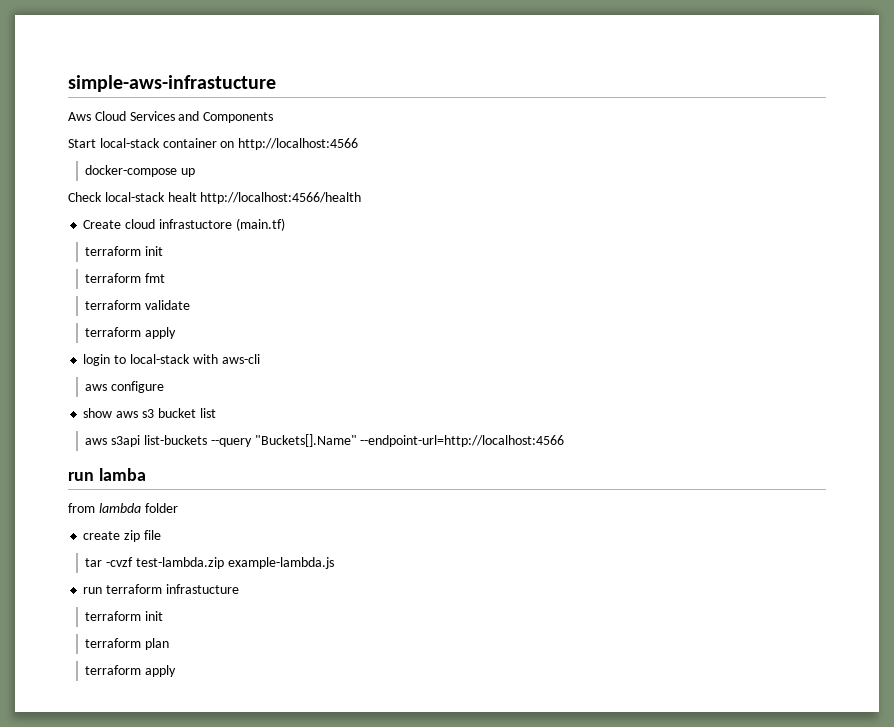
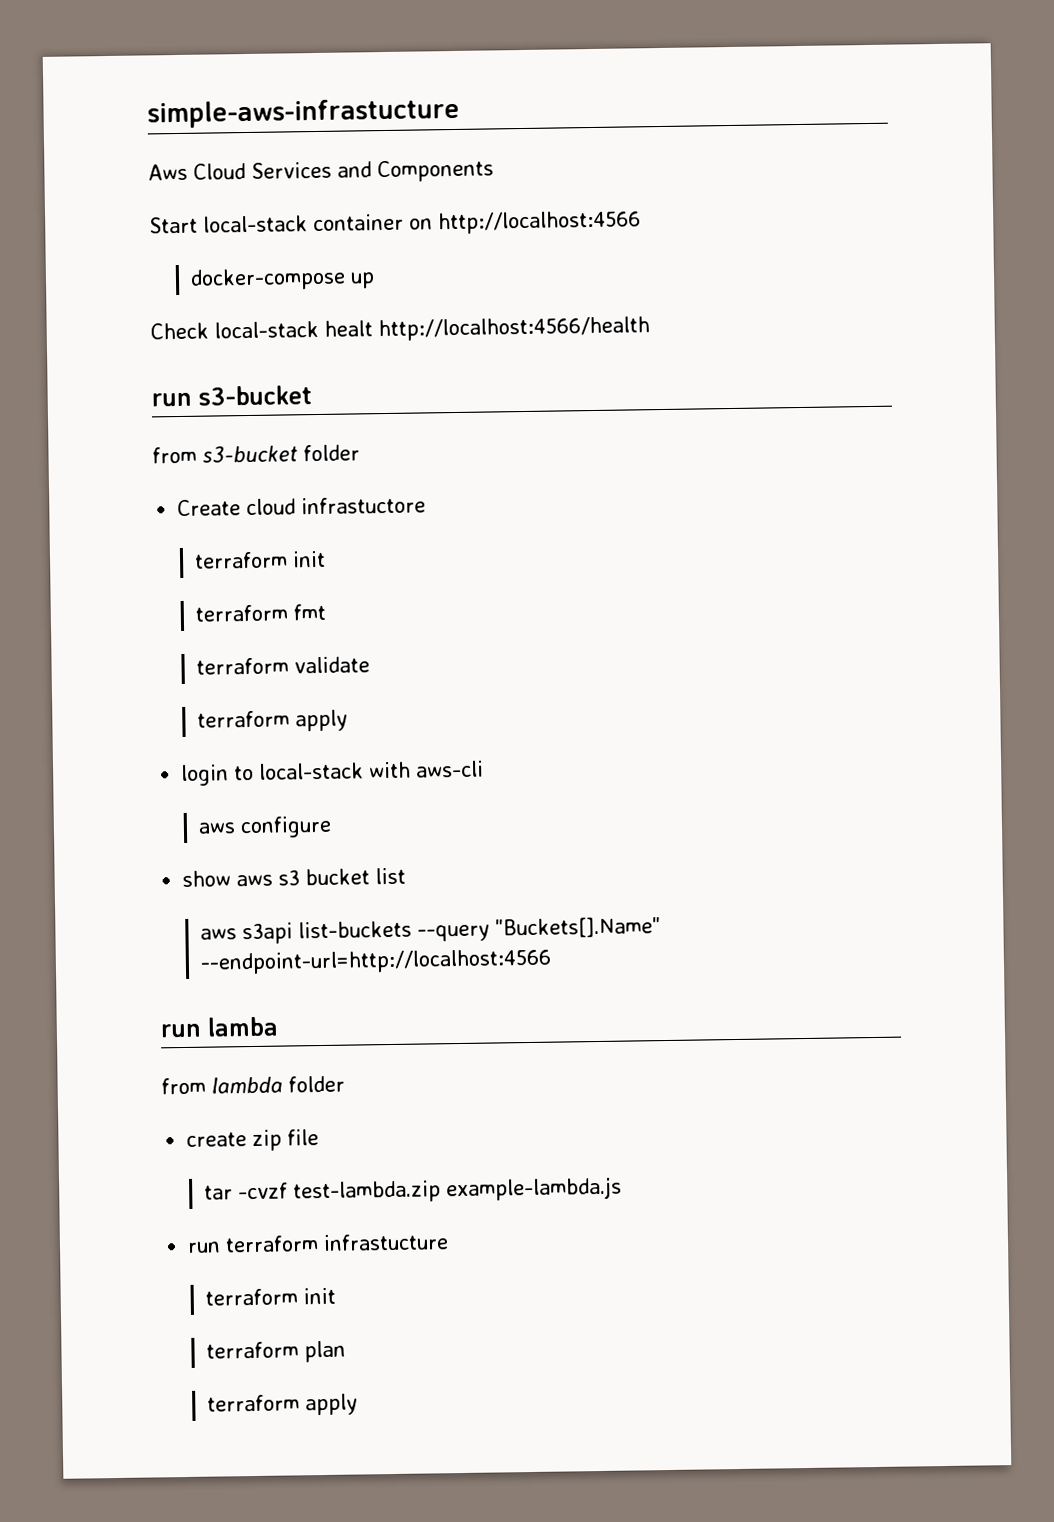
+ run s3-bucket
+ from s3-bucket folder
- Create cloud infrastuctore (main.tf)
+ Create cloud infrastuctore

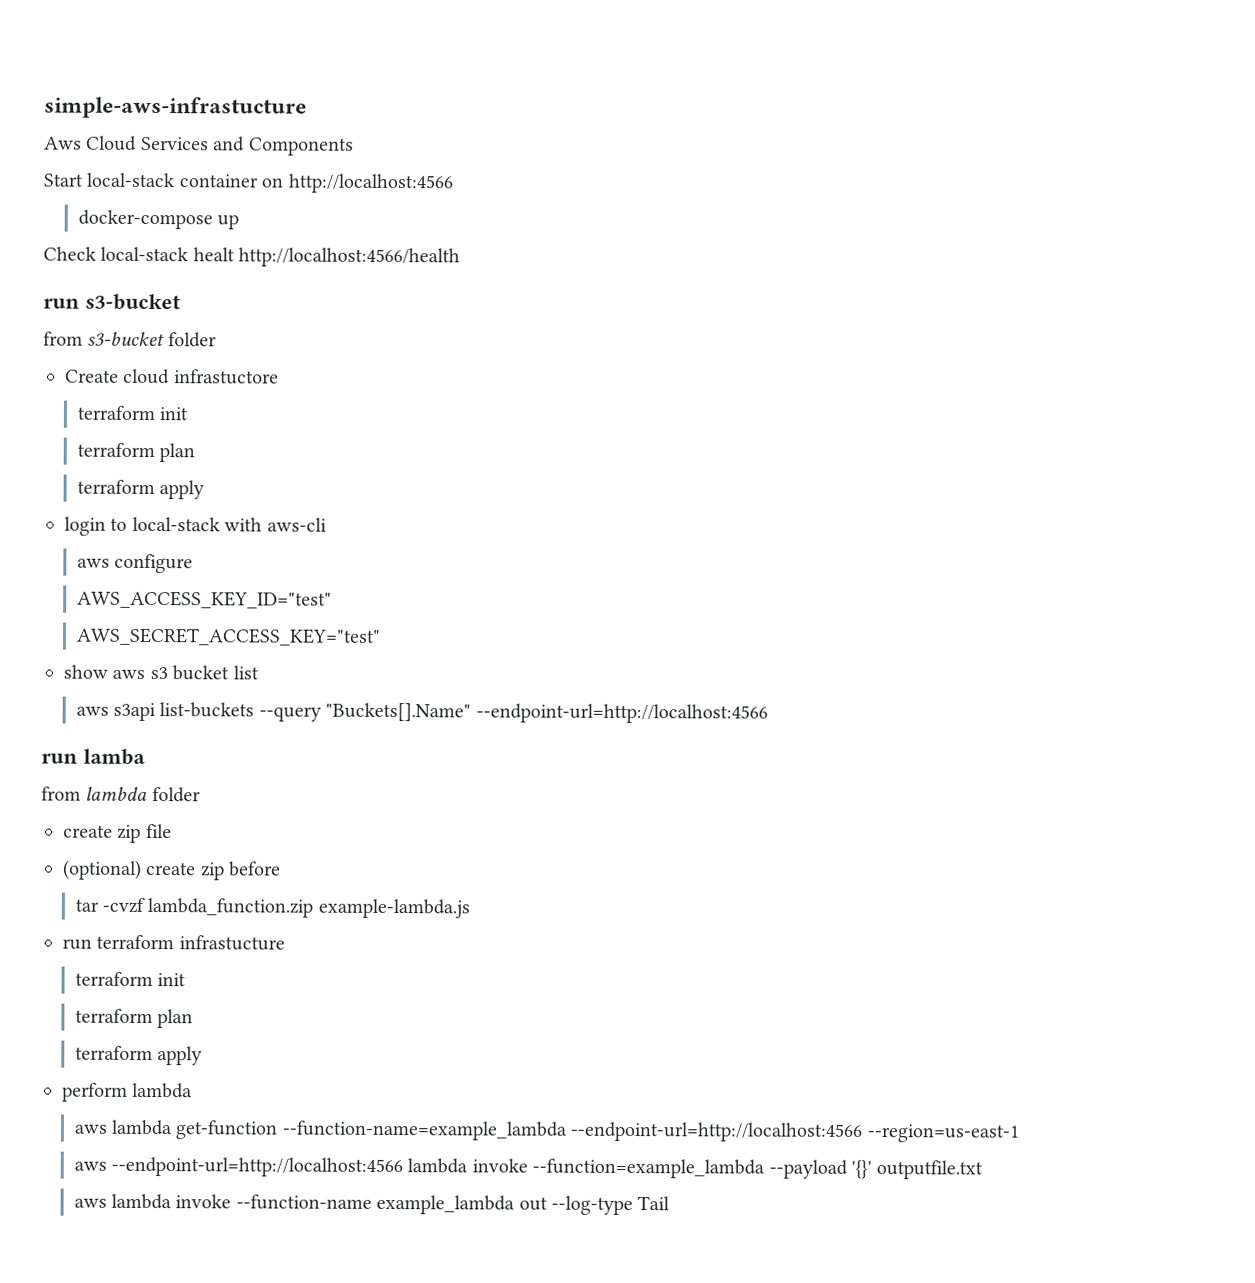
  Create cloud infrastuctore
  terraform init
- terraform fmt
- terraform validate
+ terraform plan
+ AWS_ACCESS_KEY_ID="test"
+ AWS_SECRET_ACCESS_KEY="test"
+ (optional) create zip before
- tar -cvzf test-lambda.zip example-lambda.js
+ tar -cvzf lambda_function.zip example-lambda.js
+ perform lambda
+ aws lambda get-function --function-name=example_lambda --endpoint-url=http://localhost:4566 --region=us-east-1
+ aws --endpoint-url=http://localhost:4566 lambda invoke --function=example_lambda --payload '{}' outputfile.txt
+ aws lambda invoke --function-name example_lambda out --log-type Tail

